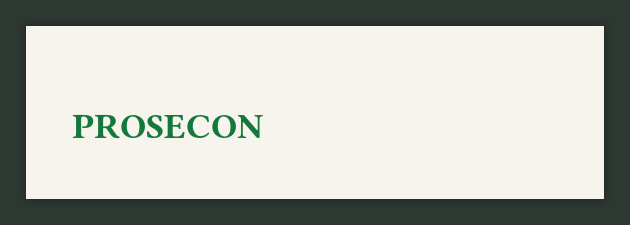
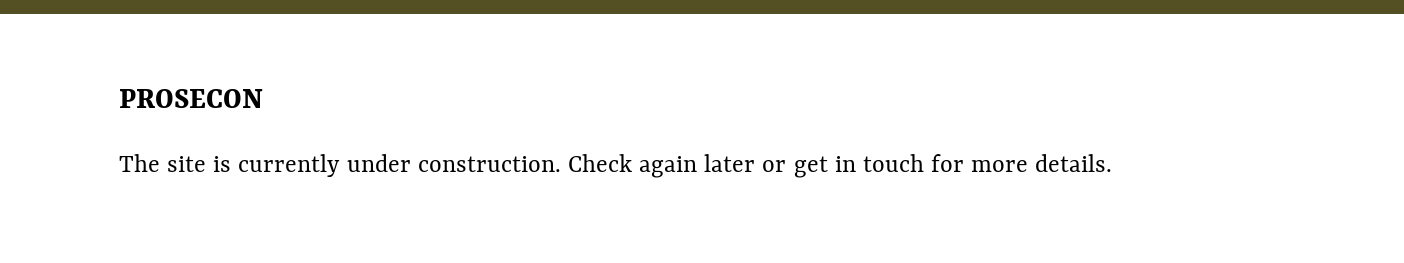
+ The site is currently under construction. Check again later or get in touch for more details.

